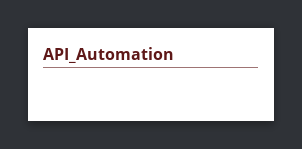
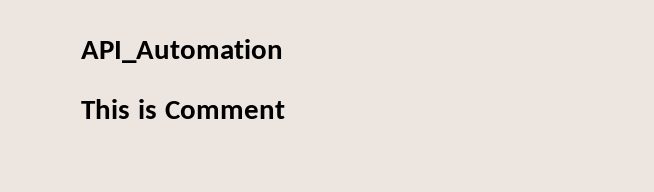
+ This is Comment

